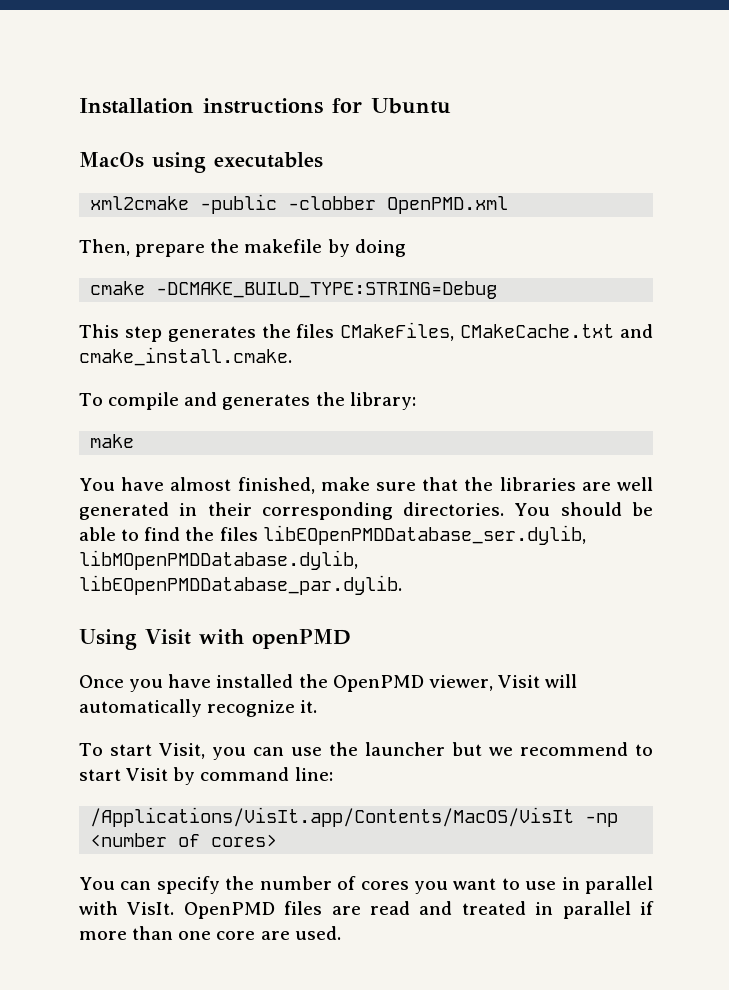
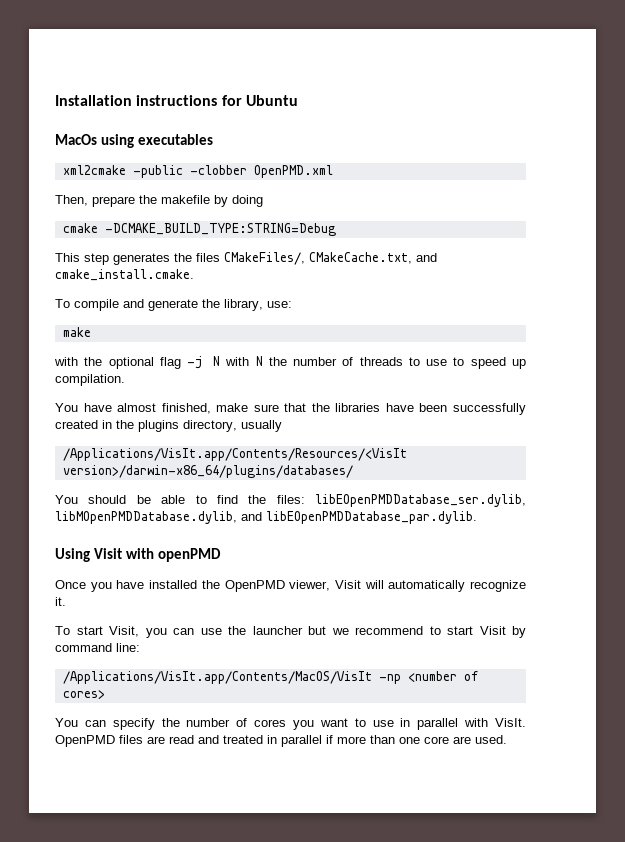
- This step generates the files CMakeFiles, CMakeCache.txt and cmake_install.cmake.
+ This step generates the files CMakeFiles/, CMakeCache.txt, and cmake_install.cmake.
- To compile and generates the library:
+ To compile and generate the library, use:
  make
+ with the optional flag -j N with N the number of threads to use to speed up compilation.
- You have almost finished, make sure that the libraries are well generated in their corresponding directories. You should be able to find the files libEOpenPMDDatabase_ser.dylib, libMOpenPMDDatabase.dylib, libEOpenPMDDatabase_par.dylib.
+ You have almost finished, make sure that the libraries have been successfully created in the plugins directory, usually
+ /Applications/VisIt.app/Contents/Resources/<VisIt version>/darwin-x86_64/plugins/databases/
+ You should be able to find the files: libEOpenPMDDatabase_ser.dylib, libMOpenPMDDatabase.dylib, and libEOpenPMDDatabase_par.dylib.

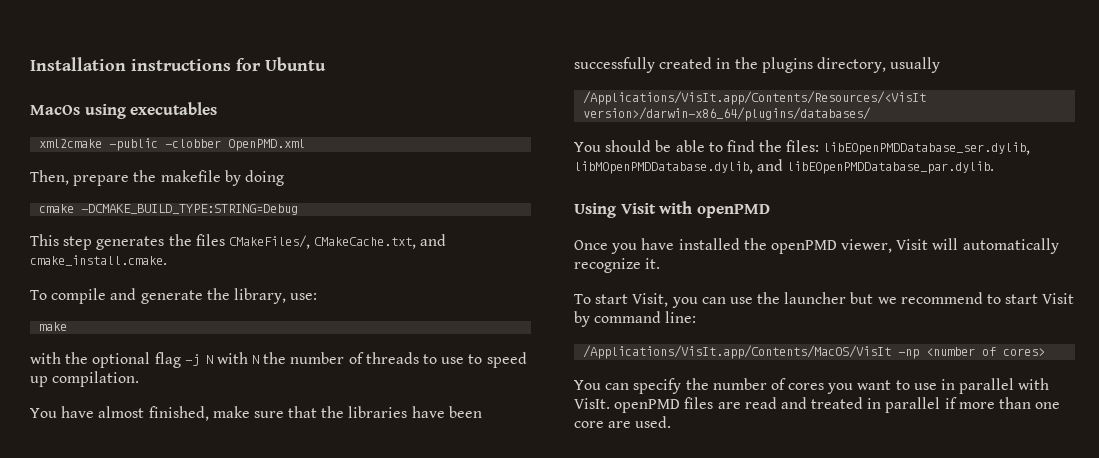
- Once you have installed the OpenPMD viewer, Visit will automatically recognize it.
+ Once you have installed the openPMD viewer, Visit will automatically recognize it.
- You can specify the number of cores you want to use in parallel with VisIt. OpenPMD files are read and treated in parallel if more than one core are used.
+ You can specify the number of cores you want to use in parallel with VisIt. openPMD files are read and treated in parallel if more than one core are used.

